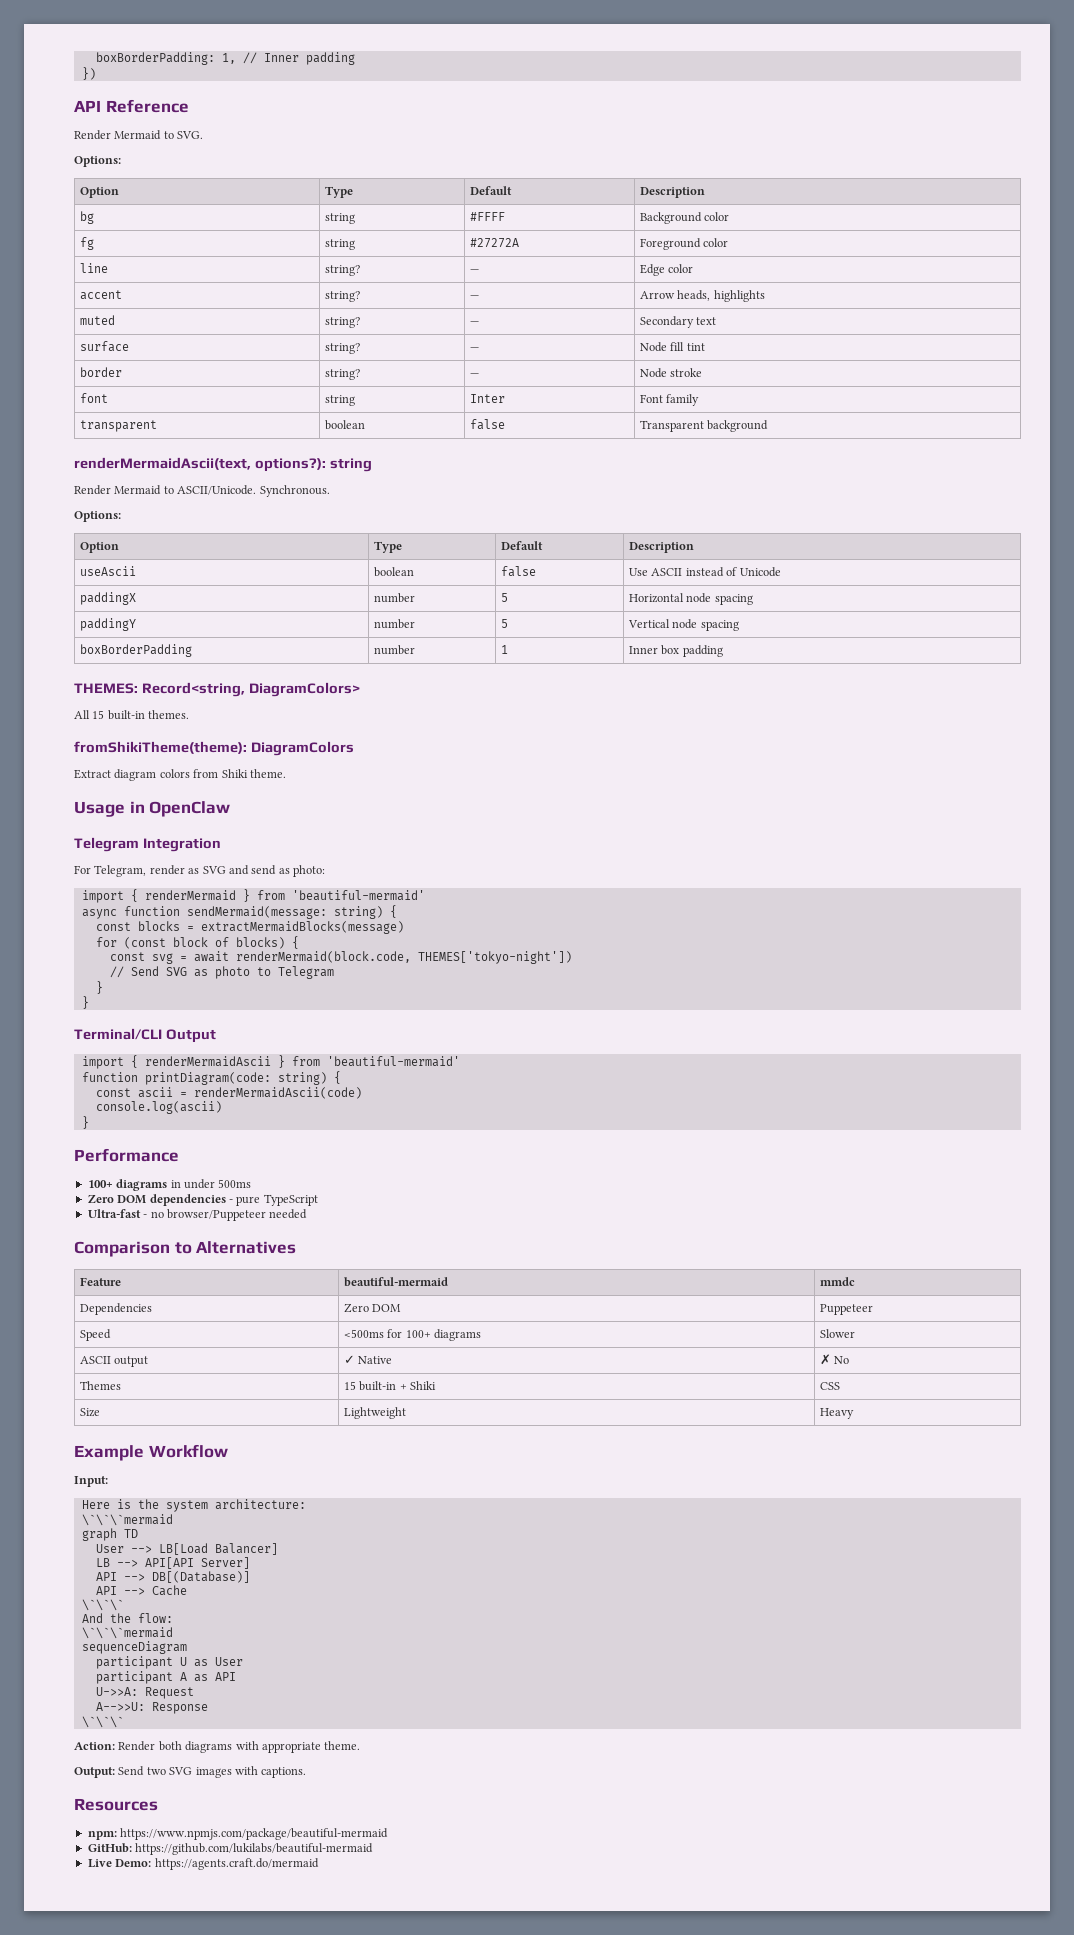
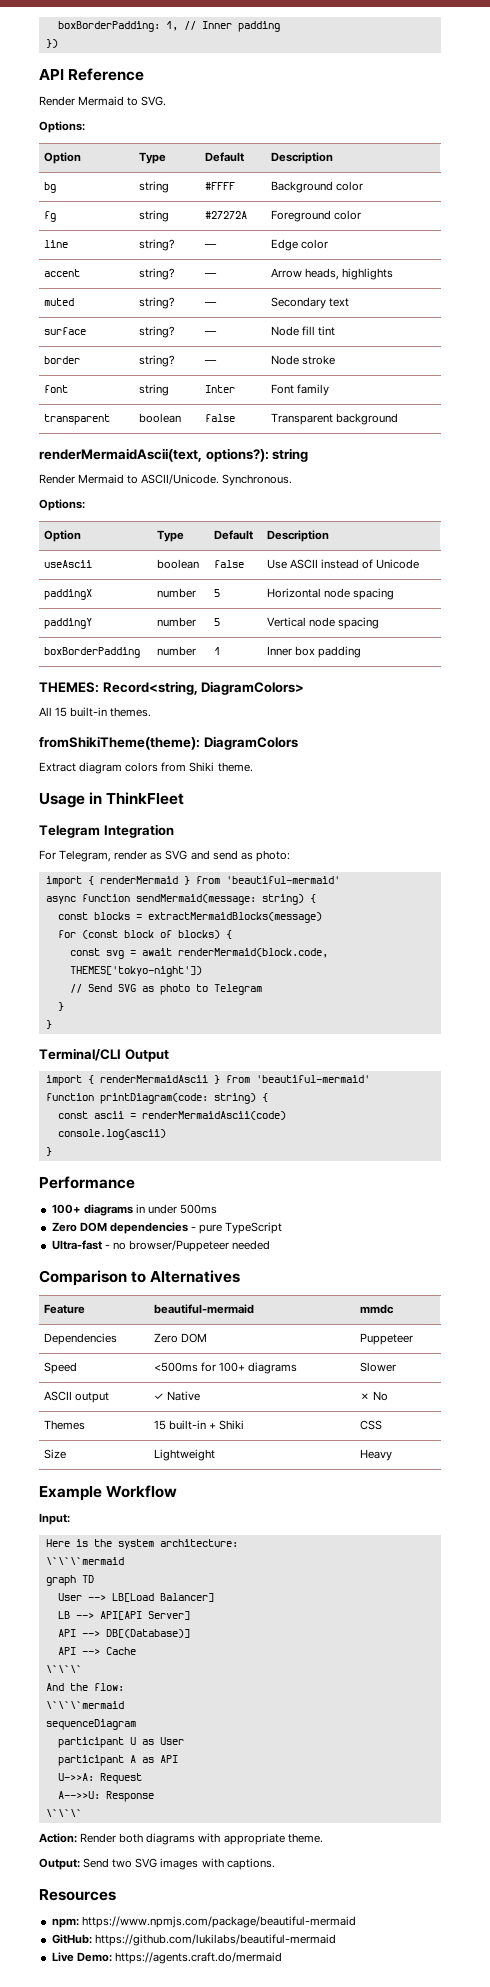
- Usage in OpenClaw
+ Usage in ThinkFleet

